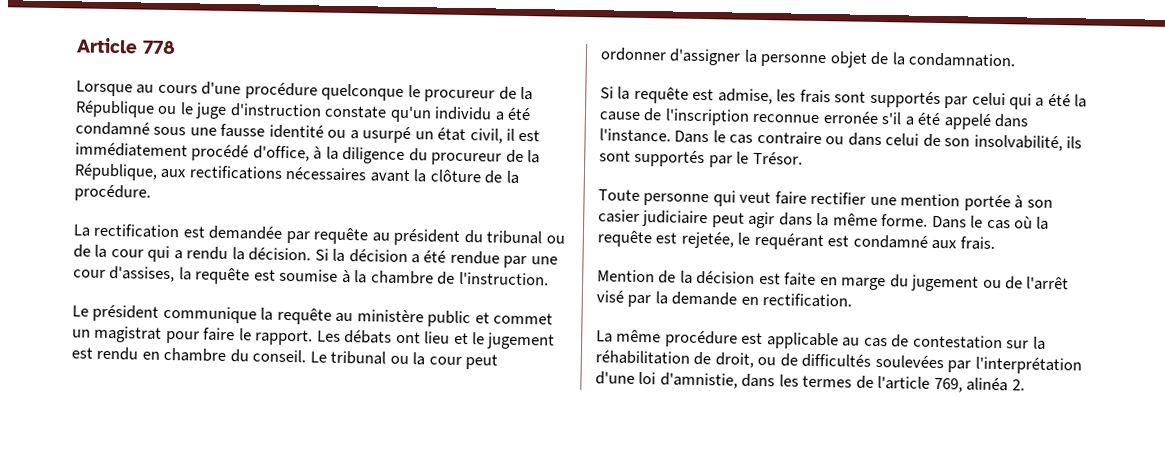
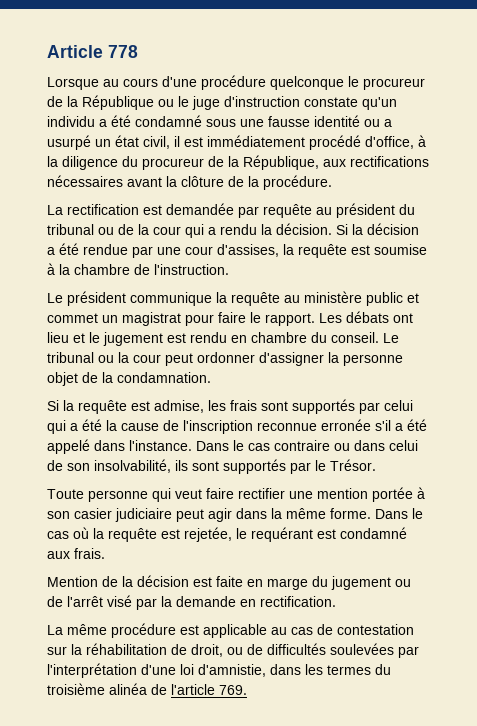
- La même procédure est applicable au cas de contestation sur la réhabilitation de droit, ou de difficultés soulevées par l'interprétation d'une loi d'amnistie, dans les termes de l'article 769, alinéa 2.
+ La même procédure est applicable au cas de contestation sur la réhabilitation de droit, ou de difficultés soulevées par l'interprétation d'une loi d'amnistie, dans les termes du troisième alinéa de l'article 769.

